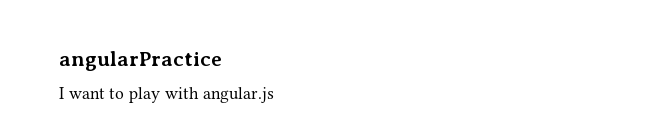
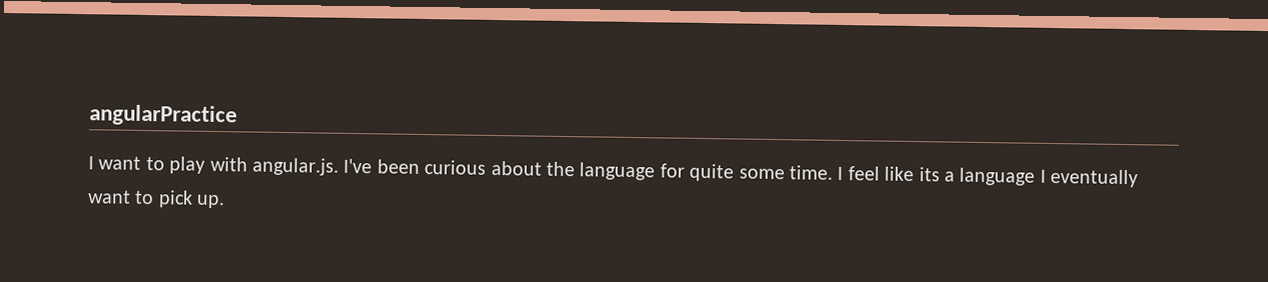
- I want to play with angular.js
+ I want to play with angular.js. I've been curious about the language for quite some time. I feel like its a language I eventually want to pick up.

